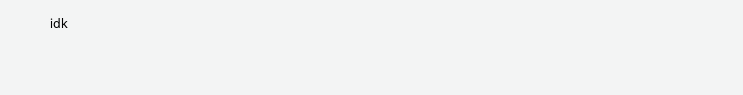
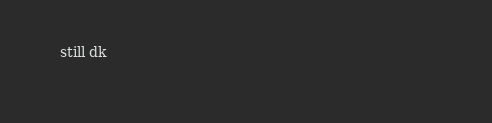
- idk
+ still dk

